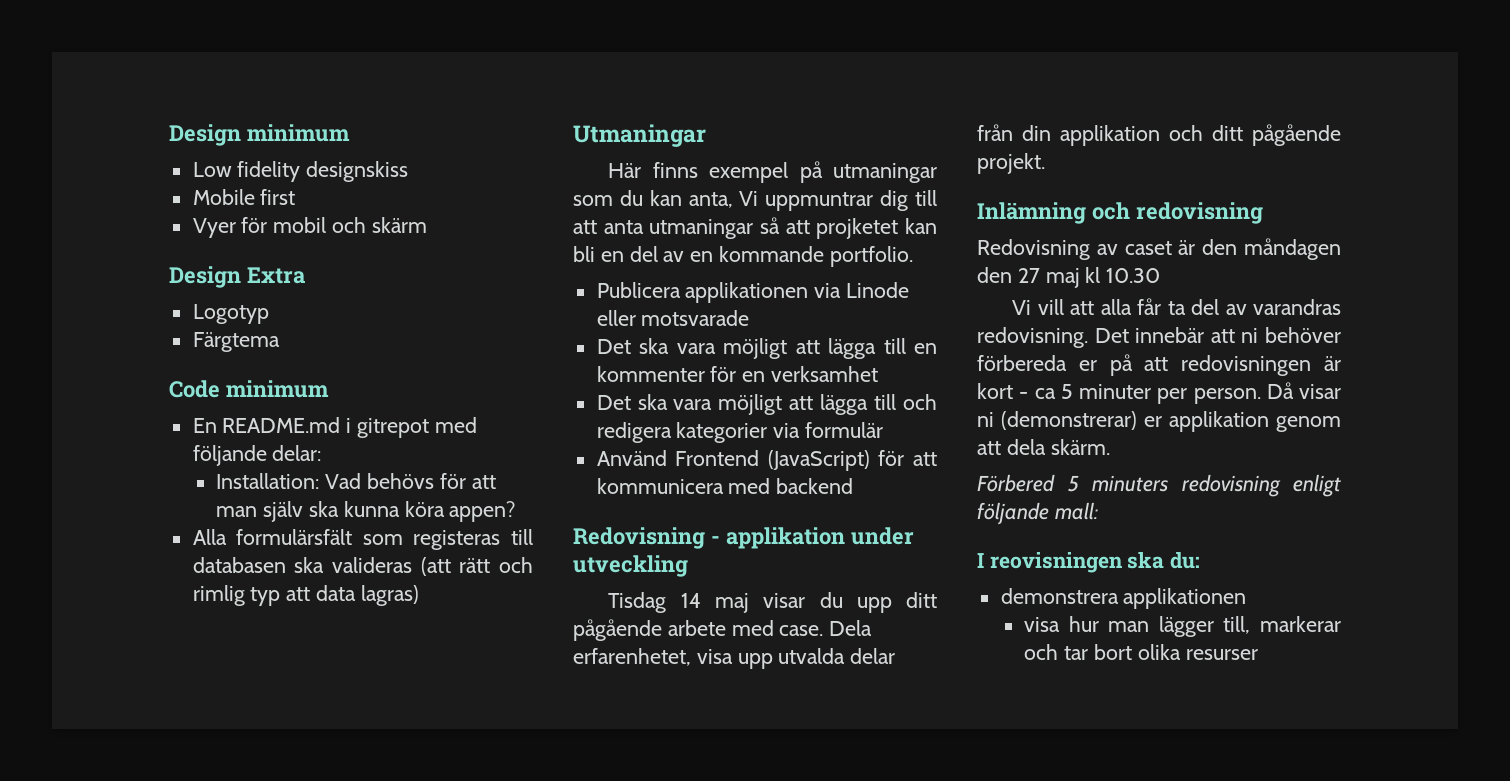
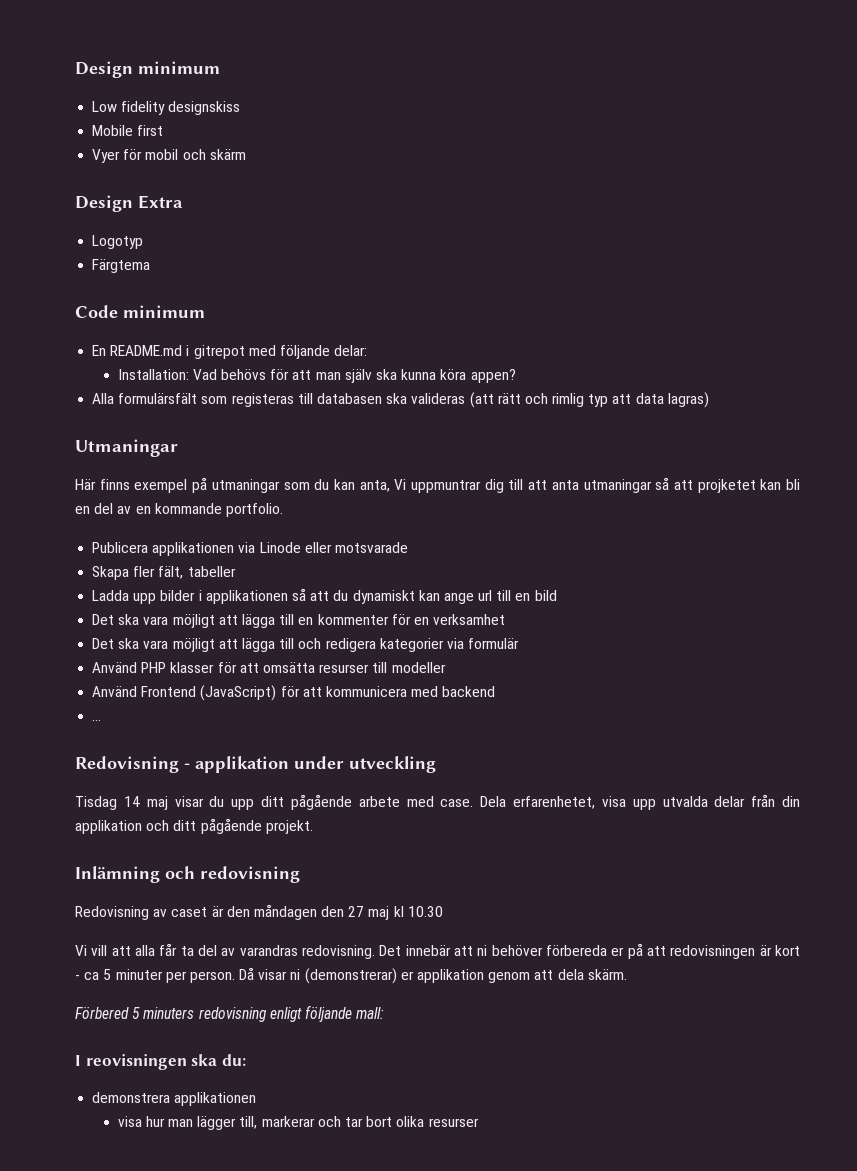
+ Skapa fler fält, tabeller
+ Ladda upp bilder i applikationen så att du dynamiskt kan ange url till en bild
+ Använd PHP klasser för att omsätta resurser till modeller
+ ...

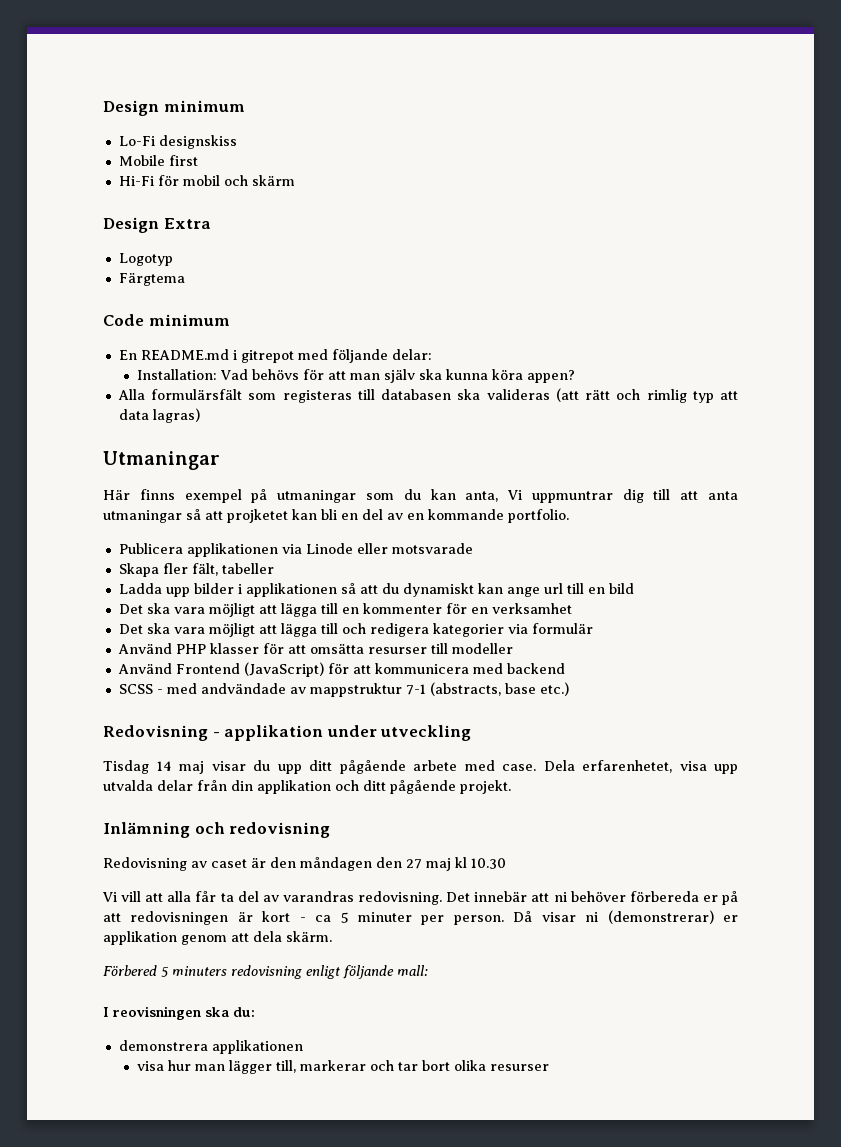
- Low fidelity designskiss
+ Lo-Fi designskiss
- Vyer för mobil och skärm
+ Hi-Fi för mobil och skärm
- ...
+ SCSS - med andvändade av mappstruktur 7-1 (abstracts, base etc.)

